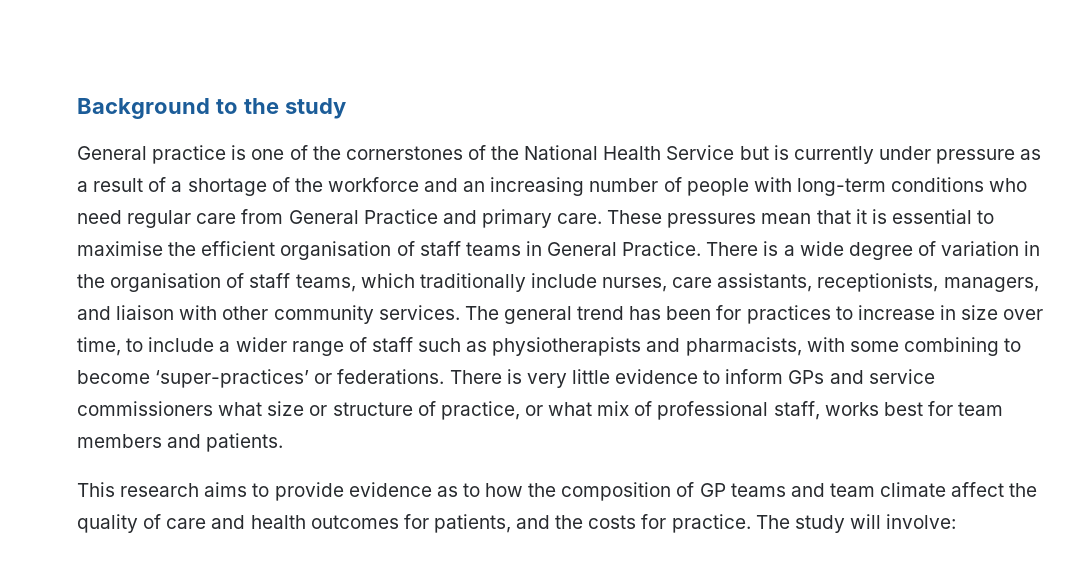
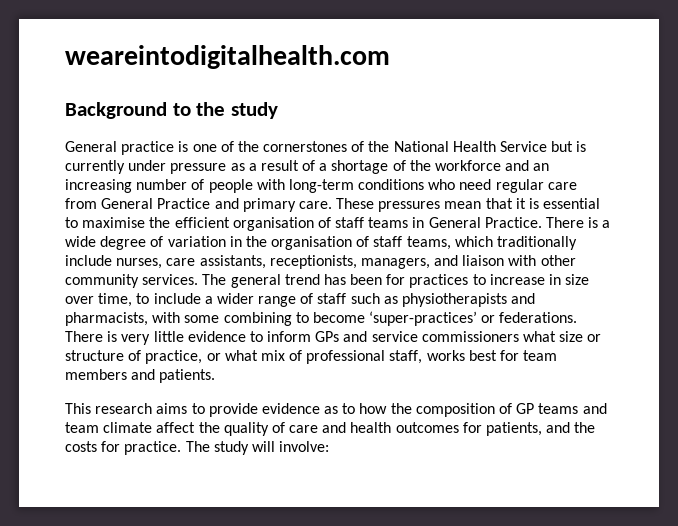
+ weareintodigitalhealth.com

